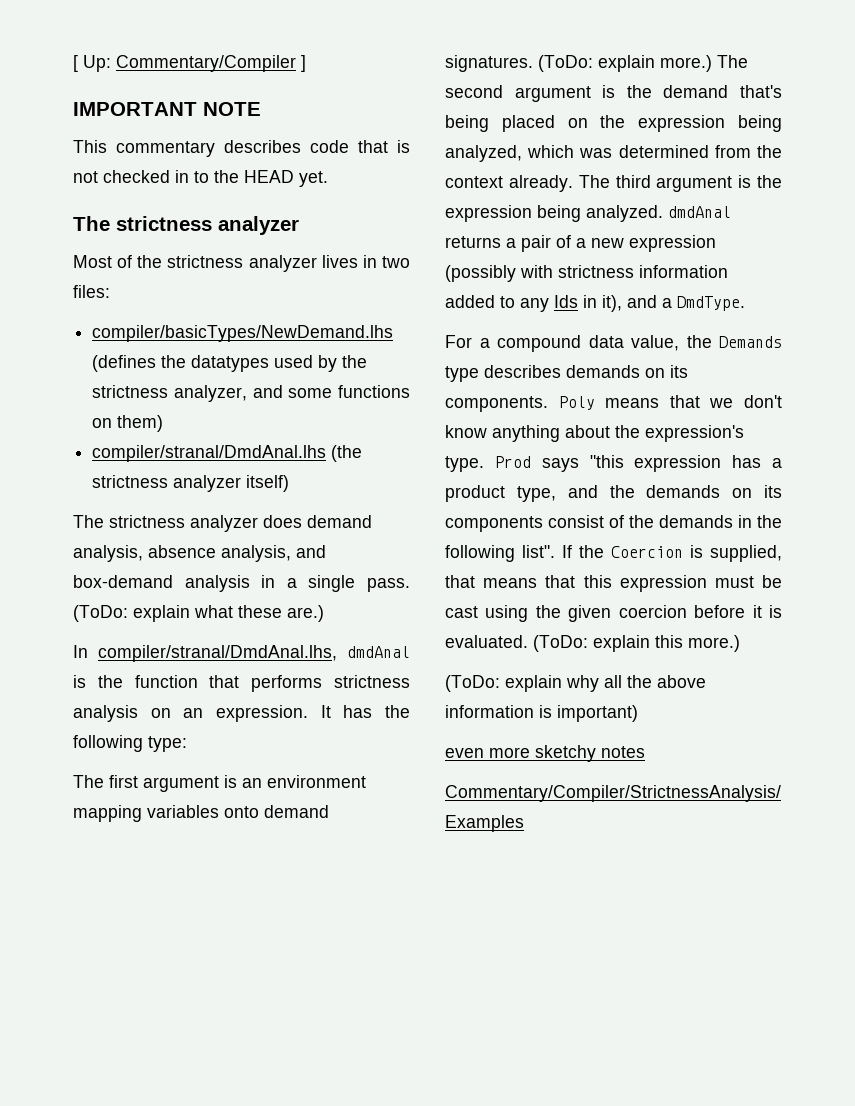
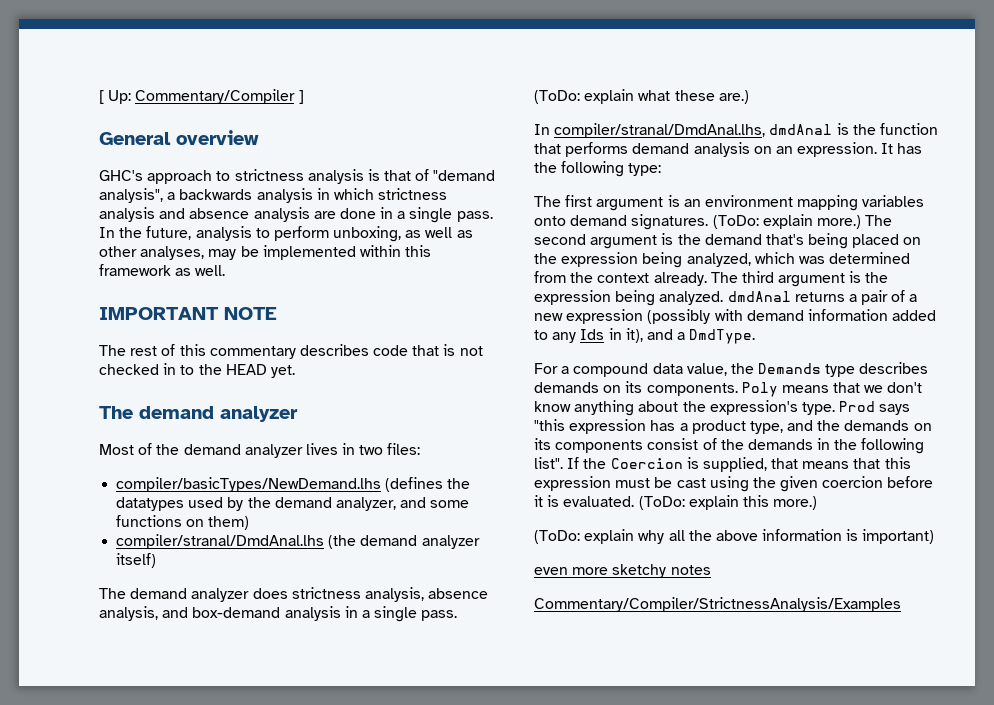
+ General overview
+ GHC's approach to strictness analysis is that of "demand analysis", a backwards analysis in which strictness analysis and absence analysis are done in a single pass. In the future, analysis to perform unboxing, as well as other analyses, may be implemented within this framework as well.
  IMPORTANT NOTE
- This commentary describes code that is not checked in to the HEAD yet.
- The strictness analyzer
+ The rest of this commentary describes code that is not checked in to the HEAD yet.
+ The demand analyzer
- Most of the strictness analyzer lives in two files:
+ Most of the demand analyzer lives in two files:
- compiler/basicTypes/NewDemand.lhs (defines the datatypes used by the strictness analyzer, and some functions on them)
+ compiler/basicTypes/NewDemand.lhs (defines the datatypes used by the demand analyzer, and some functions on them)
- compiler/stranal/DmdAnal.lhs (the strictness analyzer itself)
+ compiler/stranal/DmdAnal.lhs (the demand analyzer itself)
- The strictness analyzer does demand analysis, absence analysis, and box-demand analysis in a single pass.
+ The demand analyzer does strictness analysis, absence analysis, and box-demand analysis in a single pass.
- In compiler/stranal/DmdAnal.lhs, dmdAnal is the function that performs strictness analysis on an expression.
+ In compiler/stranal/DmdAnal.lhs, dmdAnal is the function that performs demand analysis on an expression.
- The third argument is the expression being analyzed. dmdAnal returns a pair of a new expression (possibly with strictness information added to any Ids in it), and a DmdType.
+ The third argument is the expression being analyzed. dmdAnal returns a pair of a new expression (possibly with demand information added to any Ids in it), and a DmdType.

